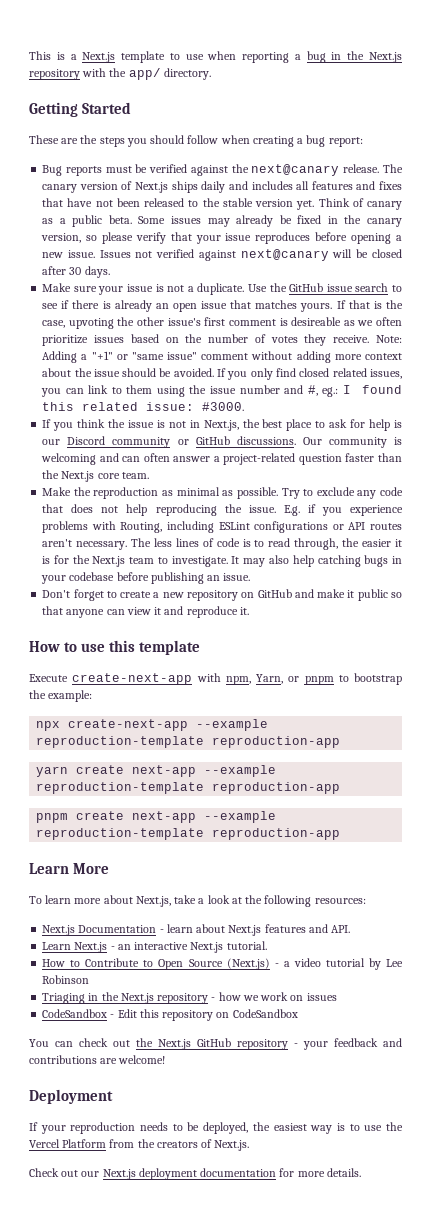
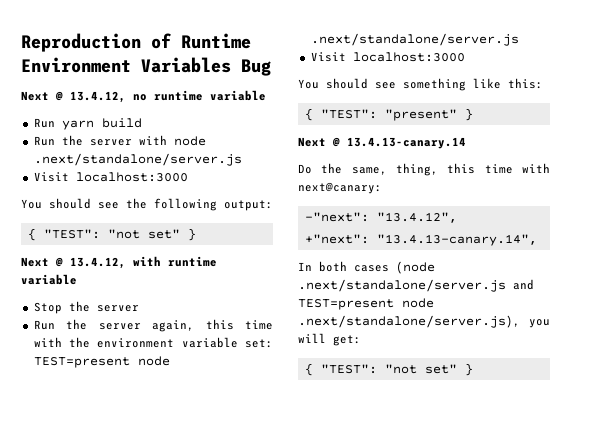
- This is a Next.js template to use when reporting a bug in the Next.js repository with the app/ directory.
- Getting Started
- These are the steps you should follow when creating a bug report:
- Bug reports must be verified against the next@canary release. The canary version of Next.js ships daily and includes all features and fixes that have not been released to the stable version yet. Think of canary as a public beta. Some issues may already be fixed in the canary version, so please verify that your issue reproduces before opening a new issue. Issues not verified against next@canary will be closed after 30 days.
- Make sure your issue is not a duplicate. Use the GitHub issue search to see if there is already an open issue that matches yours. If that is the case, upvoting the other issue's first comment is desireable as we often prioritize issues based on the number of votes they receive. Note: Adding a "+1" or "same issue" comment without adding more context about the issue should be avoided. If you only find closed related issues, you can link to them using the issue number and #, eg.: I found this related issue: #3000.
- If you think the issue is not in Next.js, the best place to ask for help is our Discord community or GitHub discussions. Our community is welcoming and can often answer a project-related question faster than the Next.js core team.
- Make the reproduction as minimal as possible. Try to exclude any code that does not help reproducing the issue. E.g. if you experience problems with Routing, including ESLint configurations or API routes aren't necessary. The less lines of code is to read through, the easier it is for the Next.js team to investigate. It may also help catching bugs in your codebase before publishing an issue.
- Don't forget to create a new repository on GitHub and make it public so that anyone can view it and reproduce it.
- How to use this template
- Execute create-next-app with npm, Yarn, or pnpm to bootstrap the example:
- npx create-next-app --example reproduction-template reproduction-app
- yarn create next-app --example reproduction-template reproduction-app
- pnpm create next-app --example reproduction-template reproduction-app
- Learn More
- To learn more about Next.js, take a look at the following resources:
- Next.js Documentation - learn about Next.js features and API.
- Learn Next.js - an interactive Next.js tutorial.
- How to Contribute to Open Source (Next.js) - a video tutorial by Lee Robinson
- Triaging in the Next.js repository - how we work on issues
- CodeSandbox - Edit this repository on CodeSandbox
- You can check out the Next.js GitHub repository - your feedback and contributions are welcome!
- Deployment
- If your reproduction needs to be deployed, the easiest way is to use the Vercel Platform from the creators of Next.js.
- Check out our Next.js deployment documentation for more details.
+ Reproduction of Runtime Environment Variables Bug
+ Next @ 13.4.12, no runtime variable
+ Run yarn build
+ Run the server with node .next/standalone/server.js
+ Visit localhost:3000
+ You should see the following output:
+ { "TEST": "not set" }
+ Next @ 13.4.12, with runtime variable
+ Stop the server
+ Run the server again, this time with the environment variable set: TEST=present node .next/standalone/server.js
+ Visit localhost:3000
+ You should see something like this:
+ { "TEST": "present" }
+ Next @ 13.4.13-canary.14
+ Do the same, thing, this time with next@canary:
+ -"next": "13.4.12",
+ +"next": "13.4.13-canary.14",
+ In both cases (node .next/standalone/server.js and TEST=present node .next/standalone/server.js), you will get:
+ { "TEST": "not set" }

